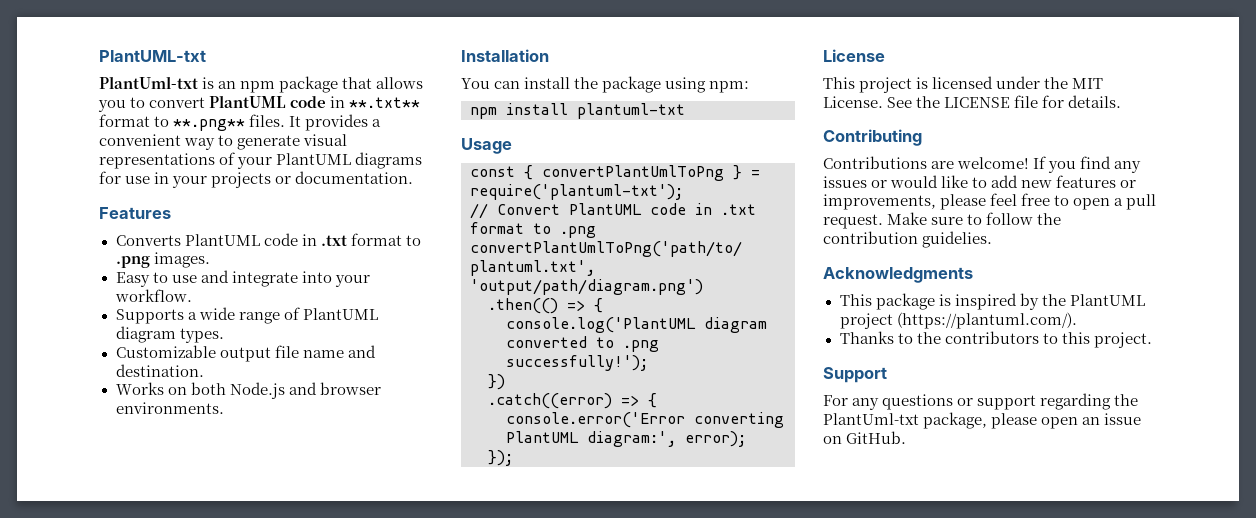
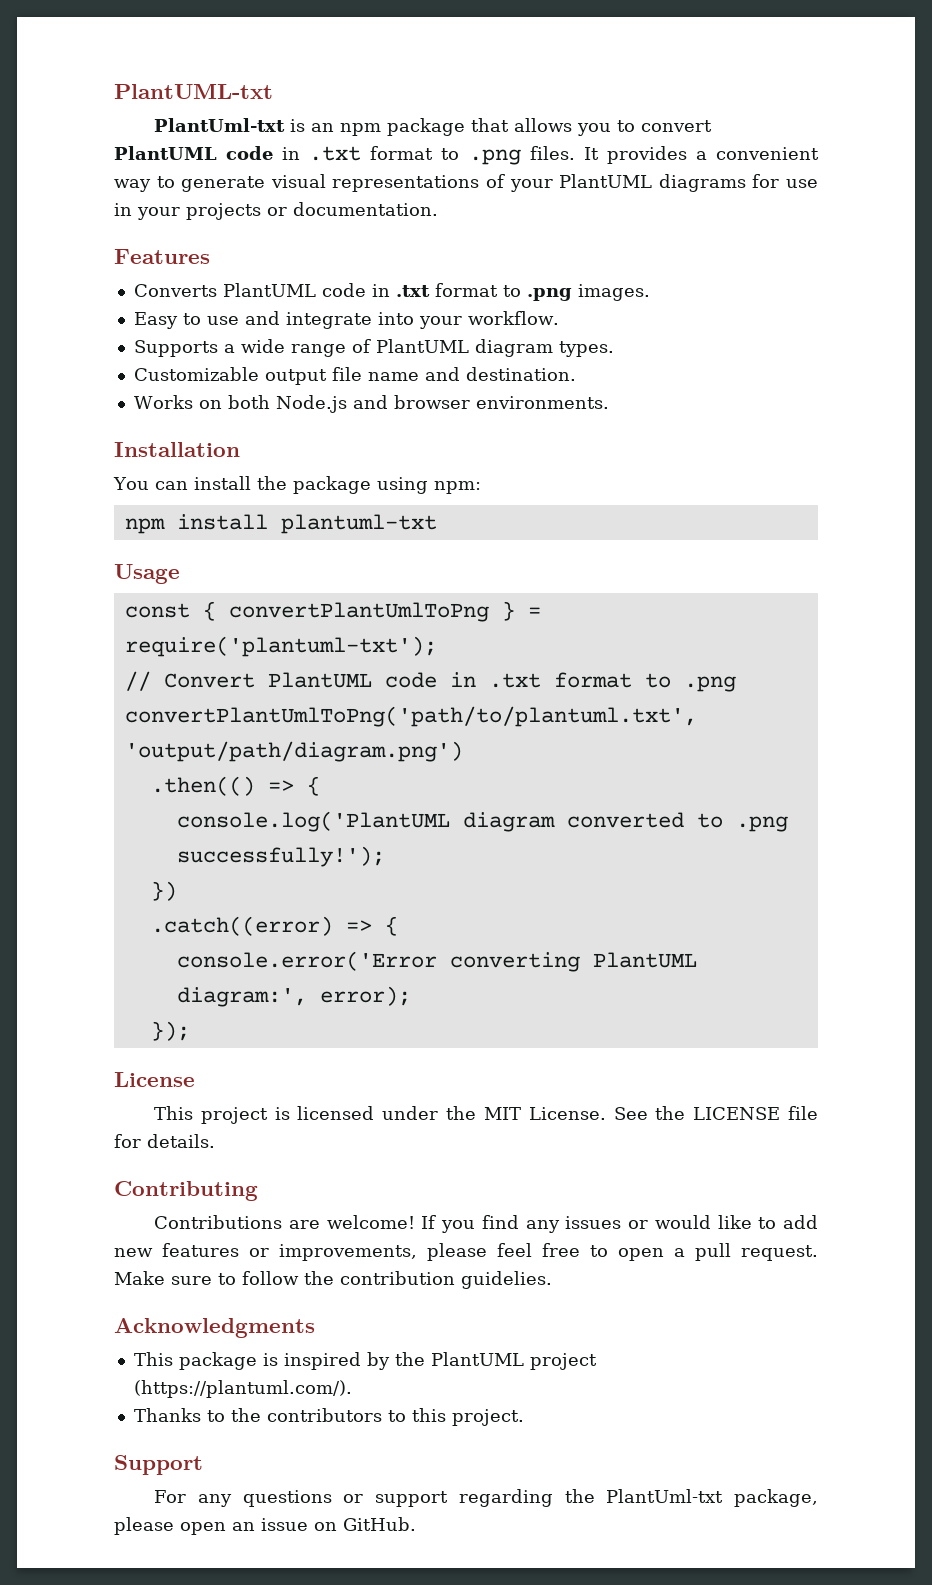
- PlantUml-txt is an npm package that allows you to convert PlantUML code in **.txt** format to **.png** files.
+ PlantUml-txt is an npm package that allows you to convert PlantUML code in .txt format to .png files.

